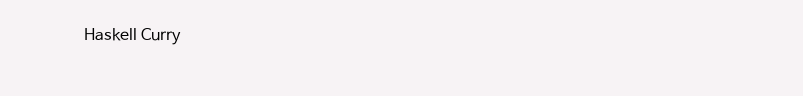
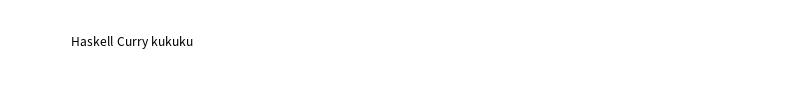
- Haskell Curry
+ Haskell Curry kukuku

